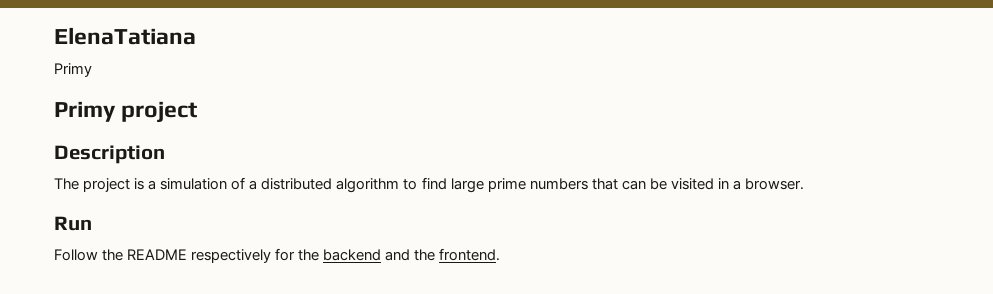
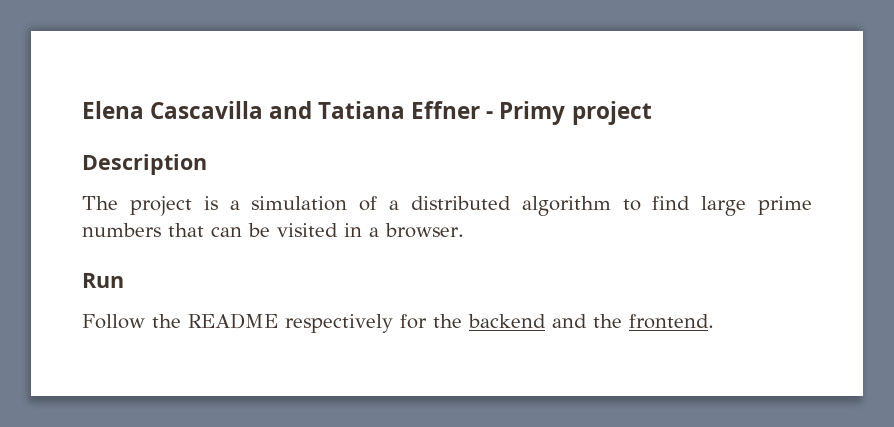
- ElenaTatiana
- Primy
- Primy project
+ Elena Cascavilla and Tatiana Effner - Primy project

